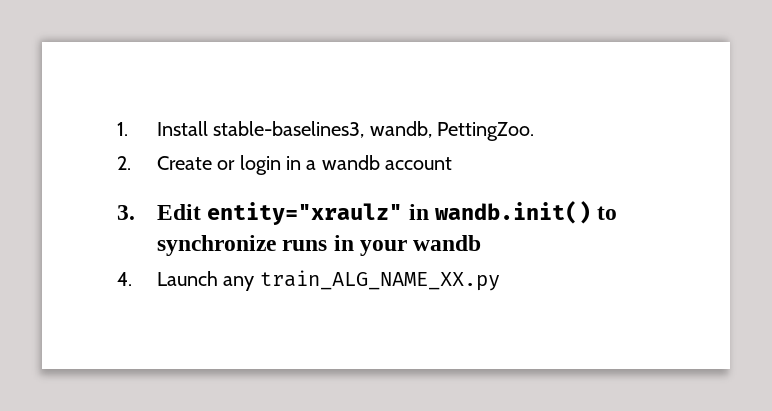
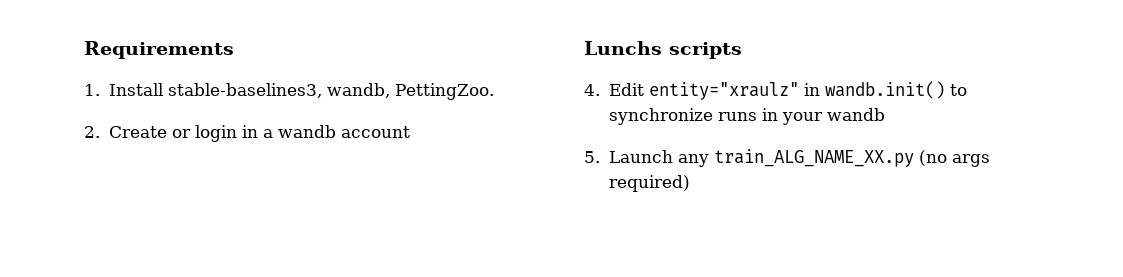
+ Requirements
- 3. Edit entity="xraulz" in wandb.init() to synchronize runs in your wandb
+ Lunchs scripts
+ 4. Edit entity="xraulz" in wandb.init() to synchronize runs in your wandb
- 4. Launch any train_ALG_NAME_XX.py
+ 5. Launch any train_ALG_NAME_XX.py (no args required)

